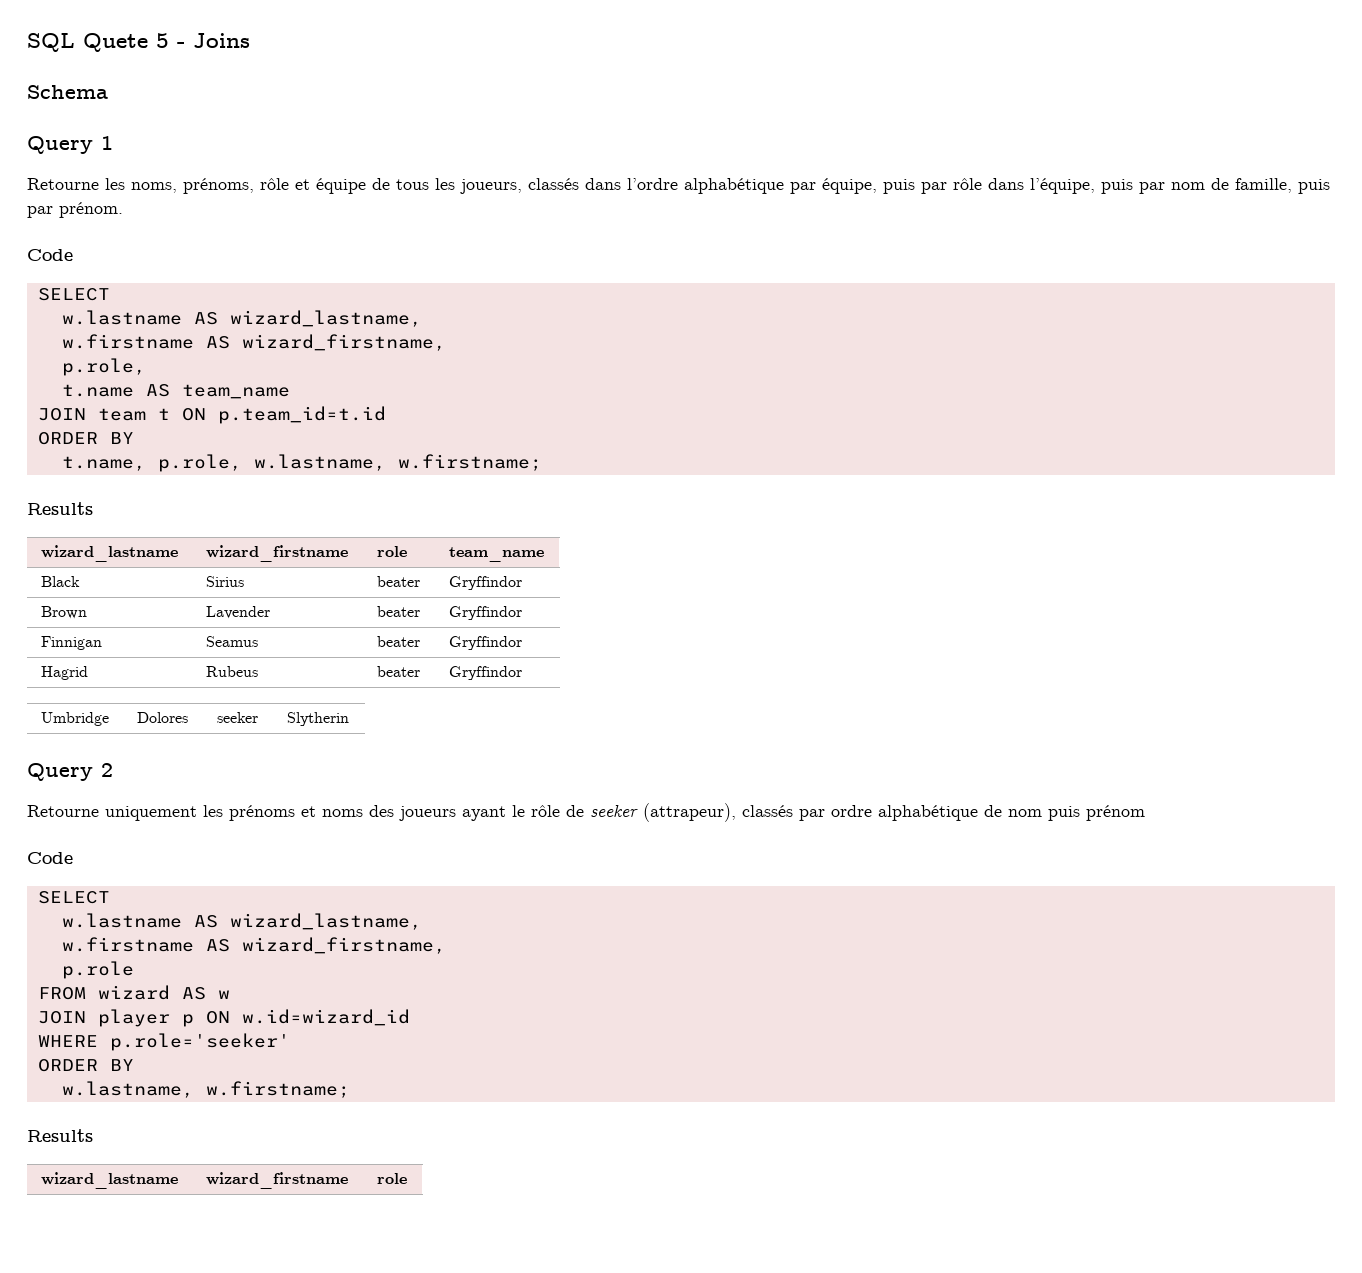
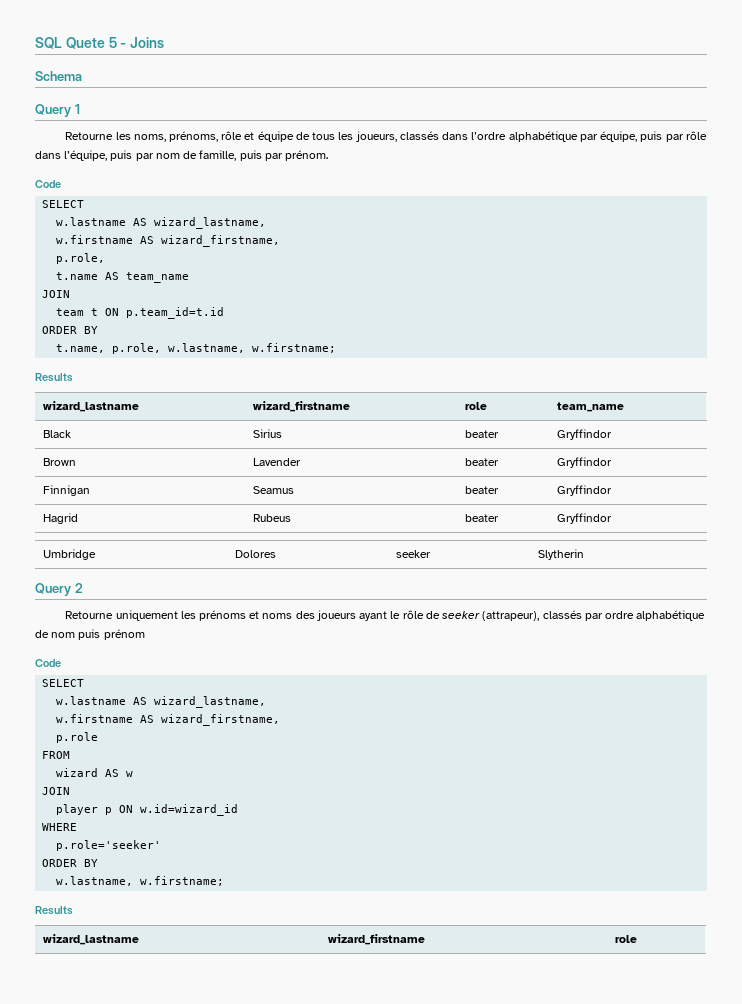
  t.name AS team_name
- JOIN team t ON p.team_id=t.id
+ JOIN
+ team t ON p.team_id=t.id
- FROM wizard AS w
- JOIN player p ON w.id=wizard_id
+ FROM
+ wizard AS w
+ JOIN
+ player p ON w.id=wizard_id
- WHERE p.role='seeker'
+ WHERE
+ p.role='seeker'

